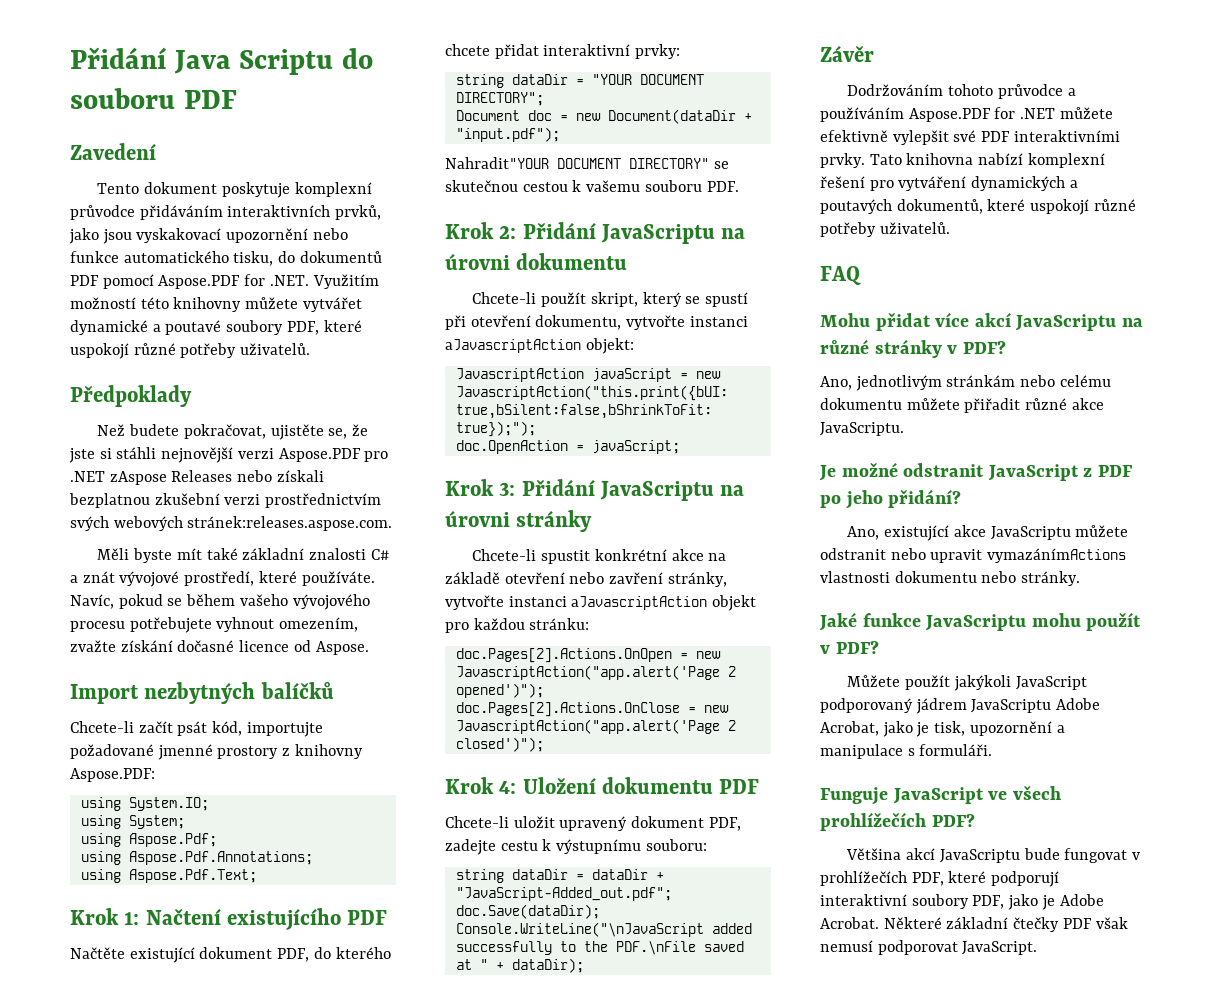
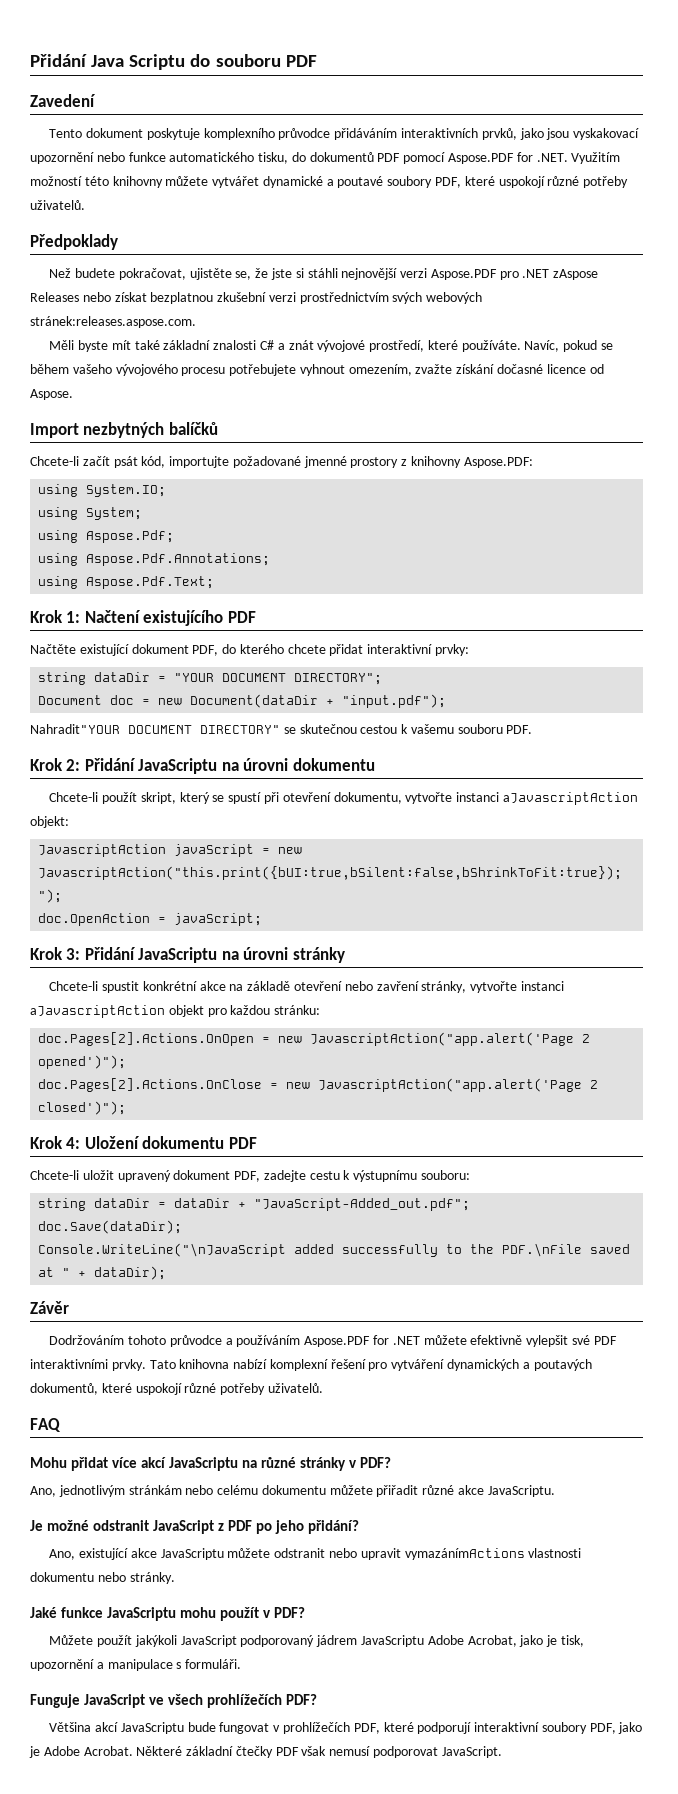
- Tento dokument poskytuje komplexní průvodce přidáváním interaktivních prvků, jako jsou vyskakovací upozornění nebo funkce automatického tisku, do dokumentů PDF pomocí Aspose.PDF for .NET. Využitím možností této knihovny můžete vytvářet dynamické a poutavé soubory PDF, které uspokojí různé potřeby uživatelů.
+ Tento dokument poskytuje komplexního průvodce přidáváním interaktivních prvků, jako jsou vyskakovací upozornění nebo funkce automatického tisku, do dokumentů PDF pomocí Aspose.PDF for .NET. Využitím možností této knihovny můžete vytvářet dynamické a poutavé soubory PDF, které uspokojí různé potřeby uživatelů.
- Než budete pokračovat, ujistěte se, že jste si stáhli nejnovější verzi Aspose.PDF pro .NET zAspose Releases nebo získali bezplatnou zkušební verzi prostřednictvím svých webových stránek:releases.aspose.com.
+ Než budete pokračovat, ujistěte se, že jste si stáhli nejnovější verzi Aspose.PDF pro .NET zAspose Releases nebo získat bezplatnou zkušební verzi prostřednictvím svých webových stránek:releases.aspose.com.

